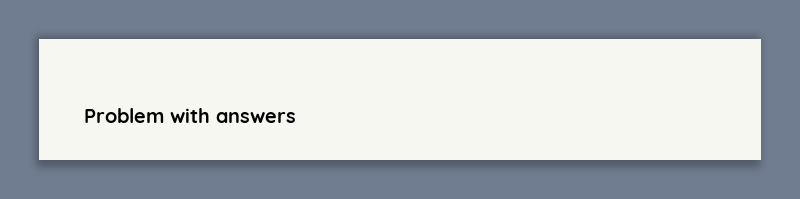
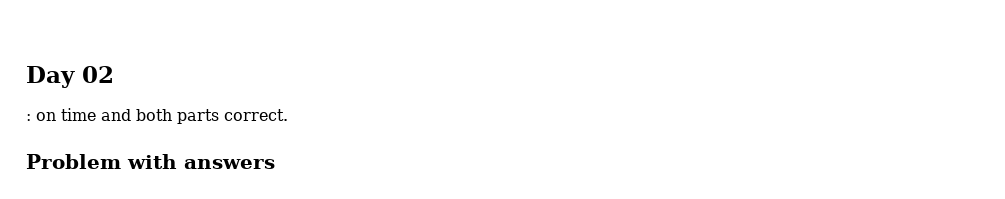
+ Day 02
+ : on time and both parts correct.

